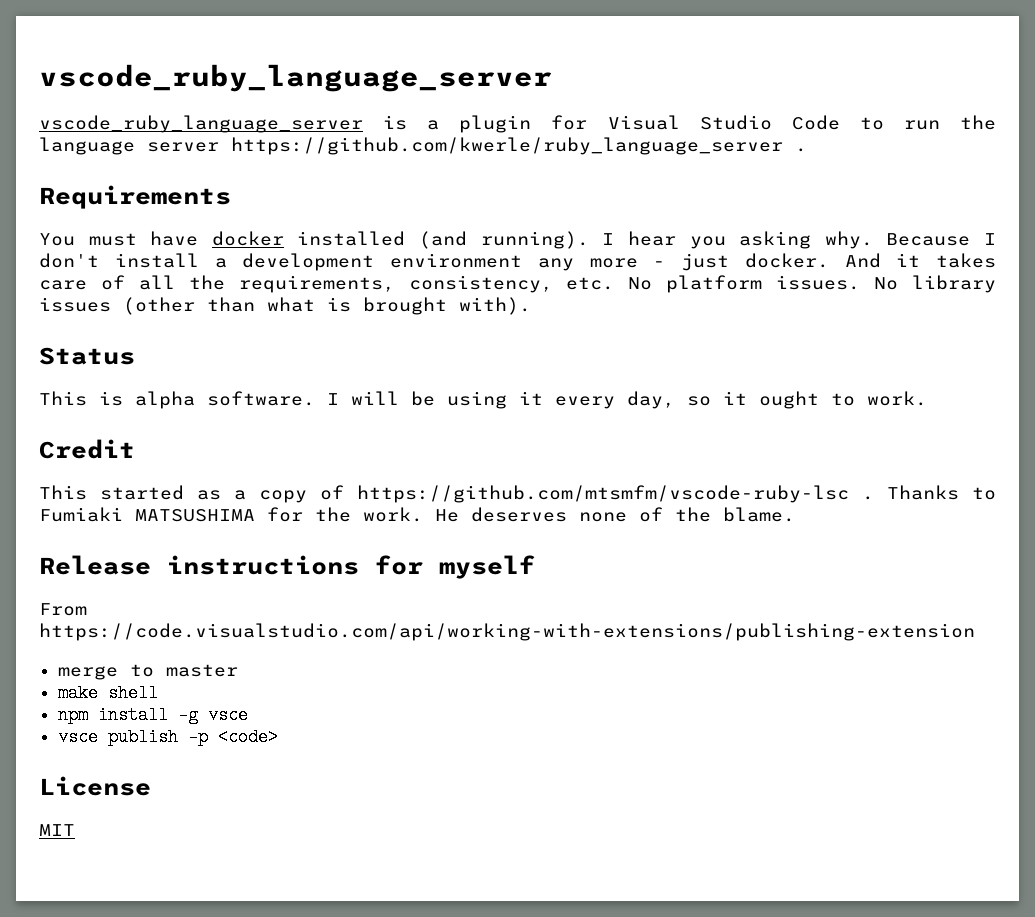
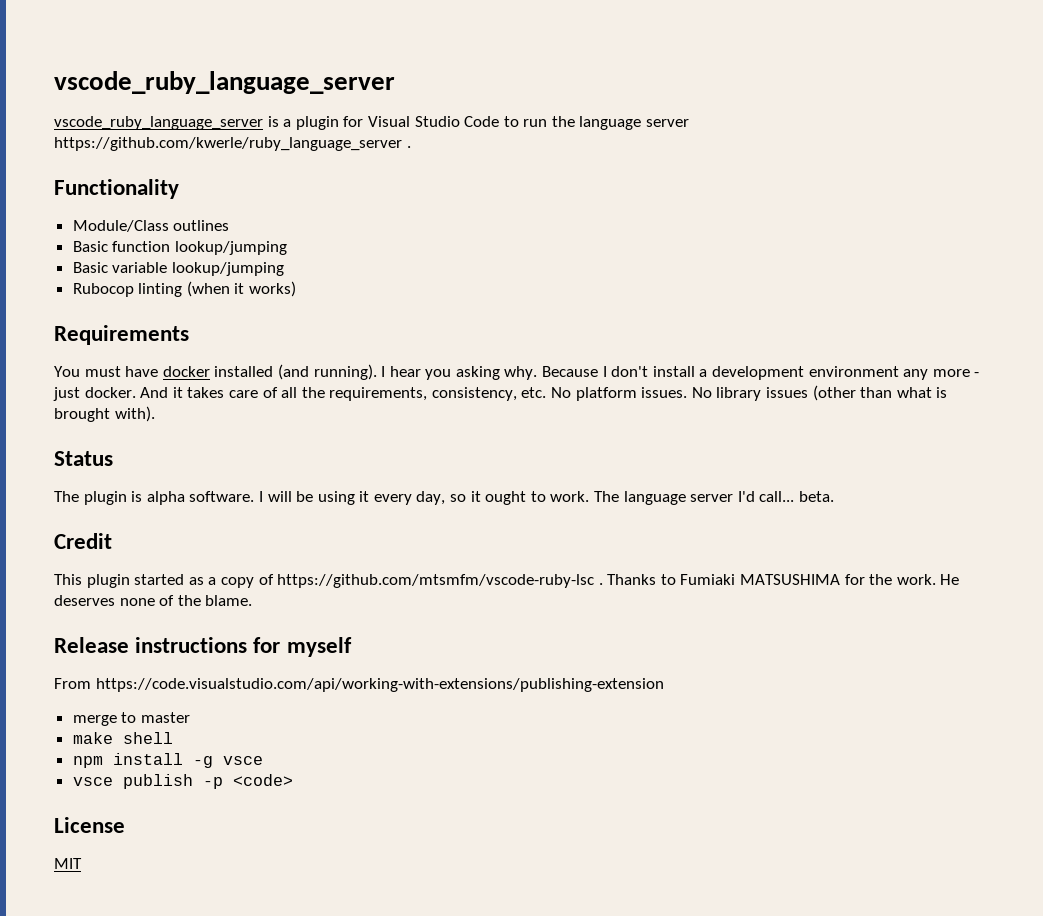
+ Functionality
+ Module/Class outlines
+ Basic function lookup/jumping
+ Basic variable lookup/jumping
+ Rubocop linting (when it works)
- This is alpha software.
+ The plugin is alpha software.
+ The language server I'd call... beta.
- This started as a copy of https://github.com/mtsmfm/vscode-ruby-lsc .
+ This plugin started as a copy of https://github.com/mtsmfm/vscode-ruby-lsc .

